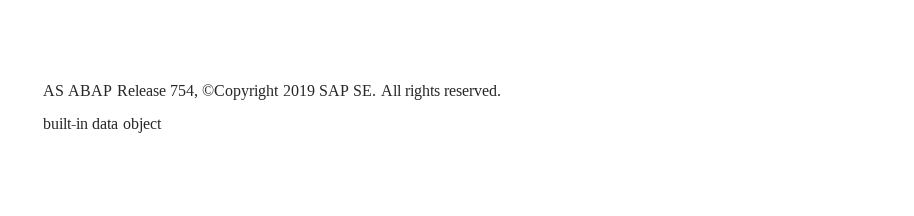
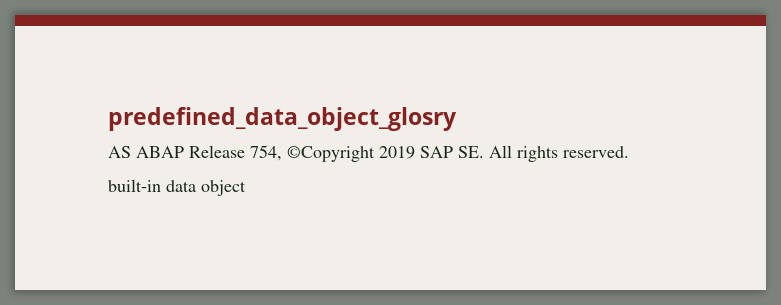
+ predefined_data_object_glosry

